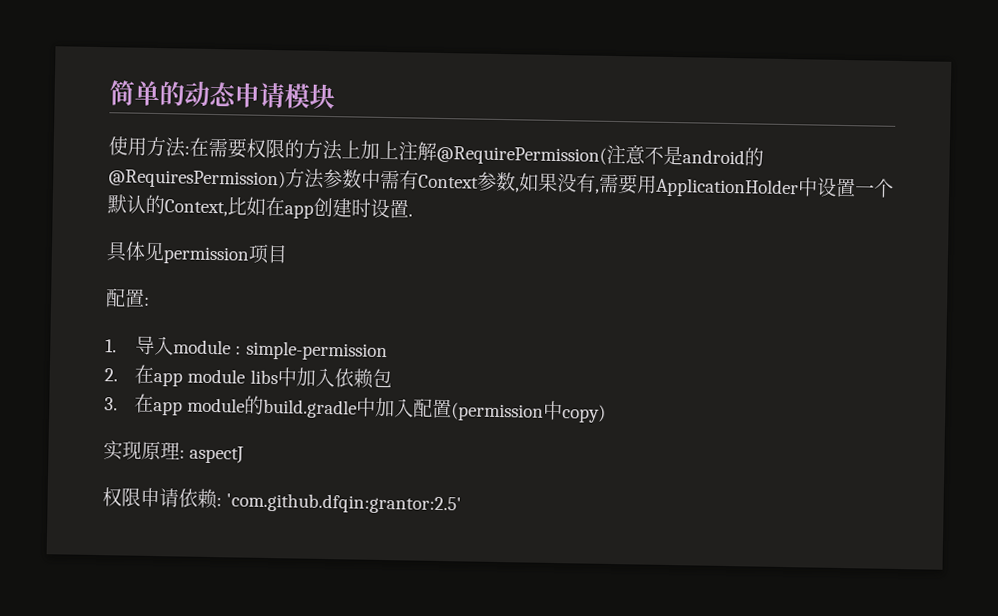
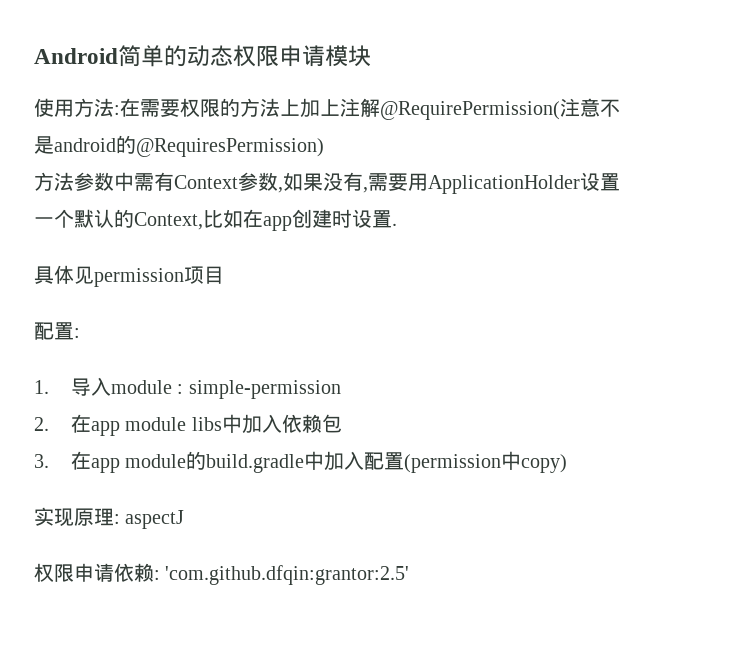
- 简单的动态申请模块
+ Android简单的动态权限申请模块
- 使用方法:在需要权限的方法上加上注解@RequirePermission(注意不是android的@RequiresPermission)方法参数中需有Context参数,如果没有,需要用ApplicationHolder中设置一个默认的Context,比如在app创建时设置.
+ 使用方法:在需要权限的方法上加上注解@RequirePermission(注意不是android的@RequiresPermission)
+ 方法参数中需有Context参数,如果没有,需要用ApplicationHolder设置一个默认的Context,比如在app创建时设置.

